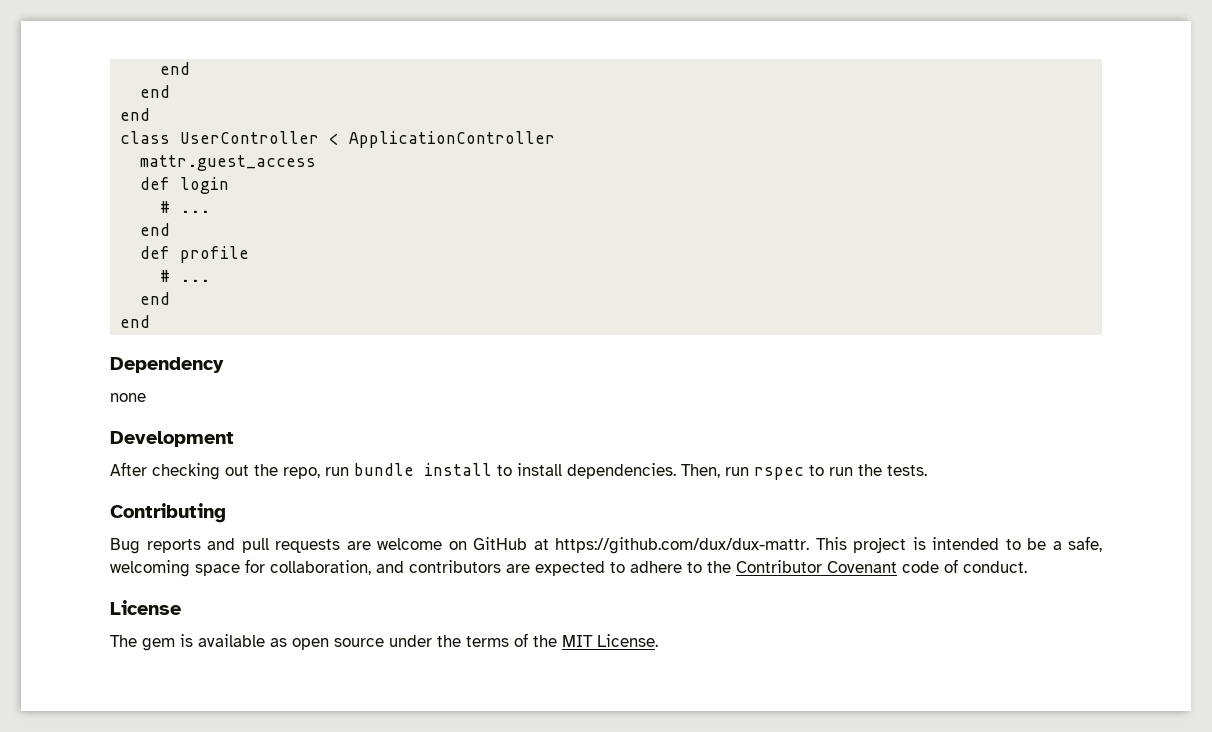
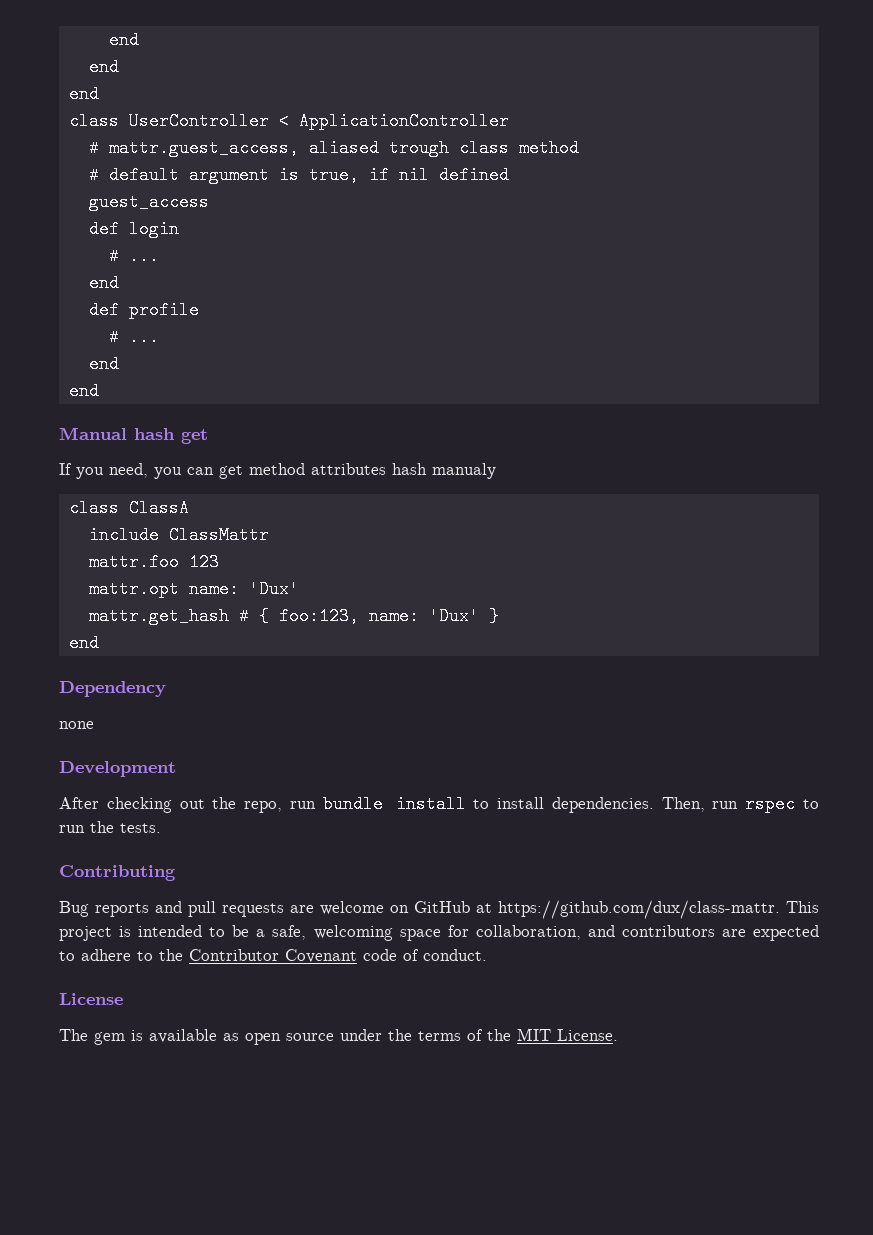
- mattr.guest_access
+ # mattr.guest_access, aliased trough class method
+ # default argument is true, if nil defined
+ guest_access
+ Manual hash get
+ If you need, you can get method attributes hash manualy
+ class ClassA
+ include ClassMattr
+ mattr.foo 123
+ mattr.opt name: 'Dux'
+ mattr.get_hash # { foo:123, name: 'Dux' }
+ end
- Bug reports and pull requests are welcome on GitHub at https://github.com/dux/dux-mattr. This project is intended to be a safe, welcoming space for collaboration, and contributors are expected to adhere to the Contributor Covenant code of conduct.
+ Bug reports and pull requests are welcome on GitHub at https://github.com/dux/class-mattr. This project is intended to be a safe, welcoming space for collaboration, and contributors are expected to adhere to the Contributor Covenant code of conduct.

